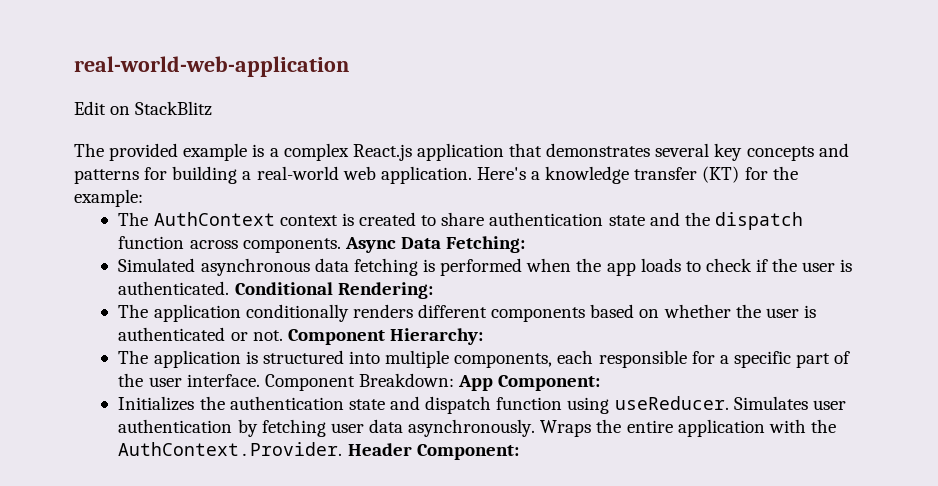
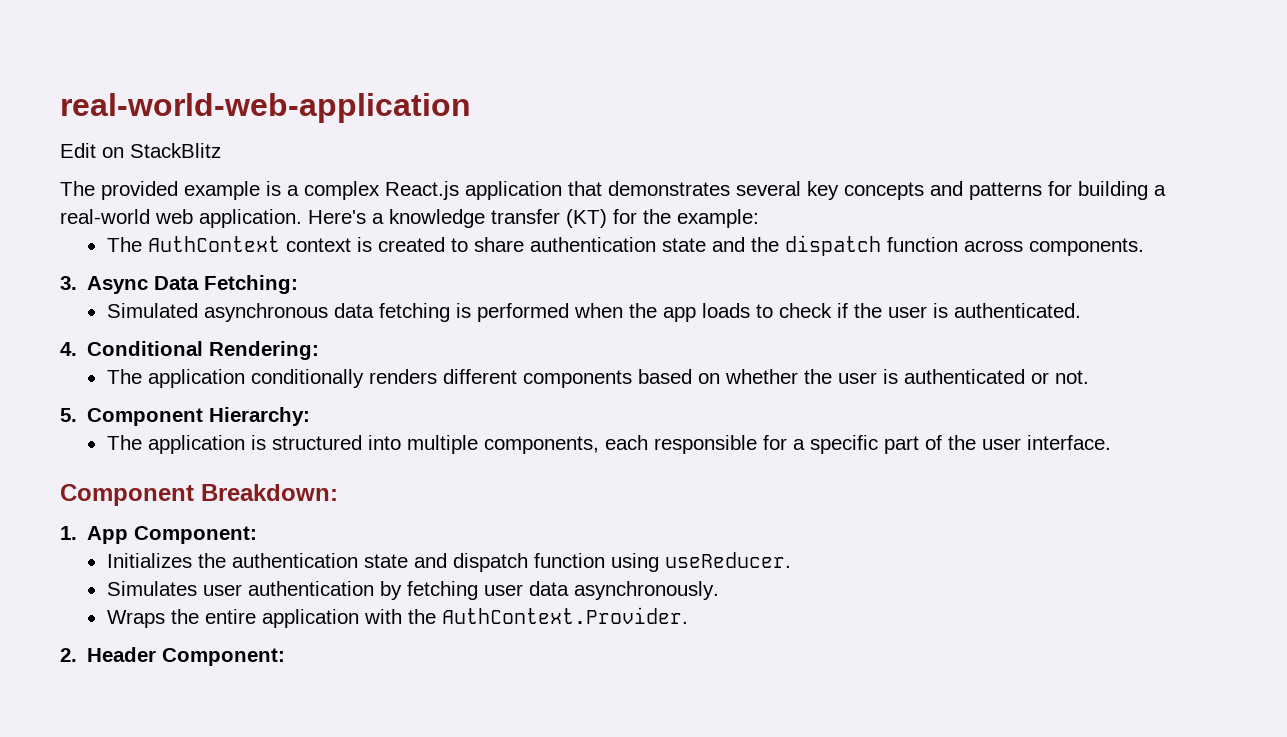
- The AuthContext context is created to share authentication state and the dispatch function across components. Async Data Fetching:
+ The AuthContext context is created to share authentication state and the dispatch function across components.
+ 3. Async Data Fetching:
- Simulated asynchronous data fetching is performed when the app loads to check if the user is authenticated. Conditional Rendering:
+ Simulated asynchronous data fetching is performed when the app loads to check if the user is authenticated.
+ 4. Conditional Rendering:
- The application conditionally renders different components based on whether the user is authenticated or not. Component Hierarchy:
+ The application conditionally renders different components based on whether the user is authenticated or not.
+ 5. Component Hierarchy:
- The application is structured into multiple components, each responsible for a specific part of the user interface. Component Breakdown: App Component:
+ The application is structured into multiple components, each responsible for a specific part of the user interface.
+ Component Breakdown:
+ 1. App Component:
- Initializes the authentication state and dispatch function using useReducer. Simulates user authentication by fetching user data asynchronously. Wraps the entire application with the AuthContext.Provider. Header Component:
+ Initializes the authentication state and dispatch function using useReducer.
+ Simulates user authentication by fetching user data asynchronously.
+ Wraps the entire application with the AuthContext.Provider.
+ 2. Header Component:

